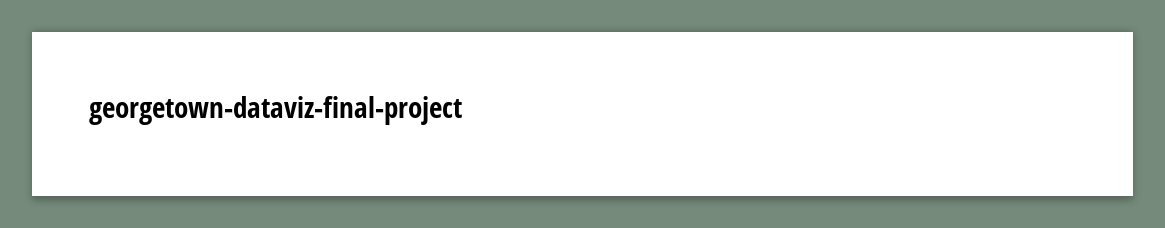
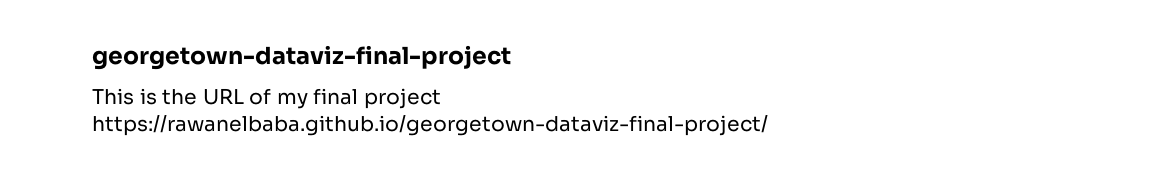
+ This is the URL of my final project https://rawanelbaba.github.io/georgetown-dataviz-final-project/

